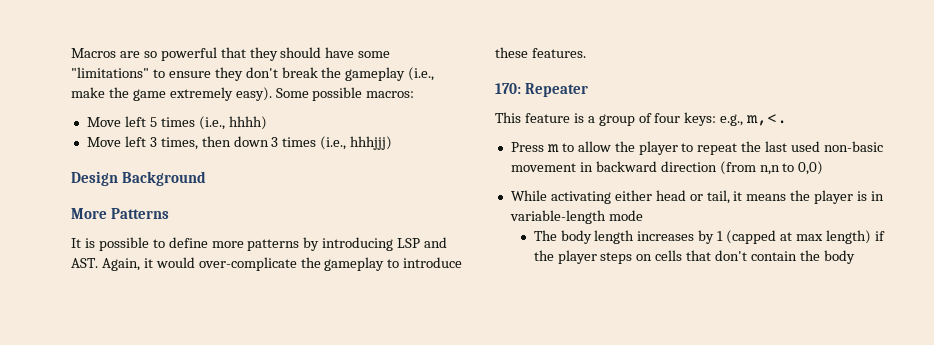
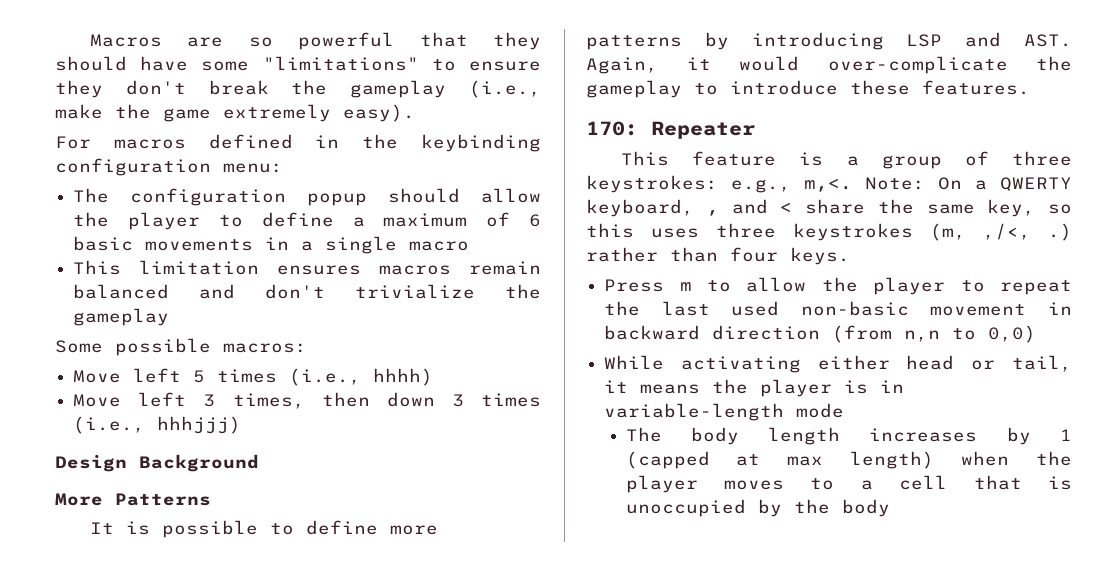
- Macros are so powerful that they should have some "limitations" to ensure they don't break the gameplay (i.e., make the game extremely easy). Some possible macros:
+ Macros are so powerful that they should have some "limitations" to ensure they don't break the gameplay (i.e., make the game extremely easy).
+ For macros defined in the keybinding configuration menu:
+ The configuration popup should allow the player to define a maximum of 6 basic movements in a single macro
+ This limitation ensures macros remain balanced and don't trivialize the gameplay
+ Some possible macros:
- This feature is a group of four keys: e.g., m,<.
+ This feature is a group of three keystrokes: e.g., m,<. Note: On a QWERTY keyboard, , and < share the same key, so this uses three keystrokes (m, ,/<, .) rather than four keys.
- The body length increases by 1 (capped at max length) if the player steps on cells that don't contain the body
+ The body length increases by 1 (capped at max length) when the player moves to a cell that is unoccupied by the body

